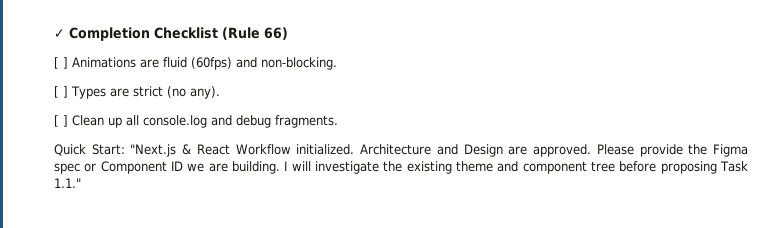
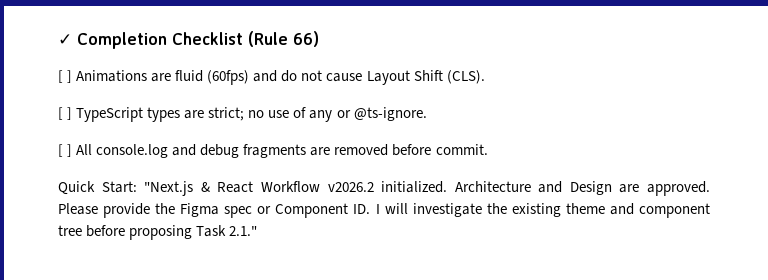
- [ ] Animations are fluid (60fps) and non-blocking.
- [ ] Types are strict (no any).
- [ ] Clean up all console.log and debug fragments.
+ [ ] Animations are fluid (60fps) and do not cause Layout Shift (CLS).
+ [ ] TypeScript types are strict; no use of any or @ts-ignore.
+ [ ] All console.log and debug fragments are removed before commit.
- Quick Start: "Next.js & React Workflow initialized.
+ Quick Start: "Next.js & React Workflow v2026.2 initialized.
- Please provide the Figma spec or Component ID we are building. I will investigate the existing theme and component tree before proposing Task 1.1."
+ Please provide the Figma spec or Component ID. I will investigate the existing theme and component tree before proposing Task 2.1."

